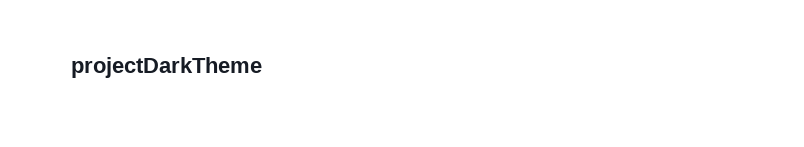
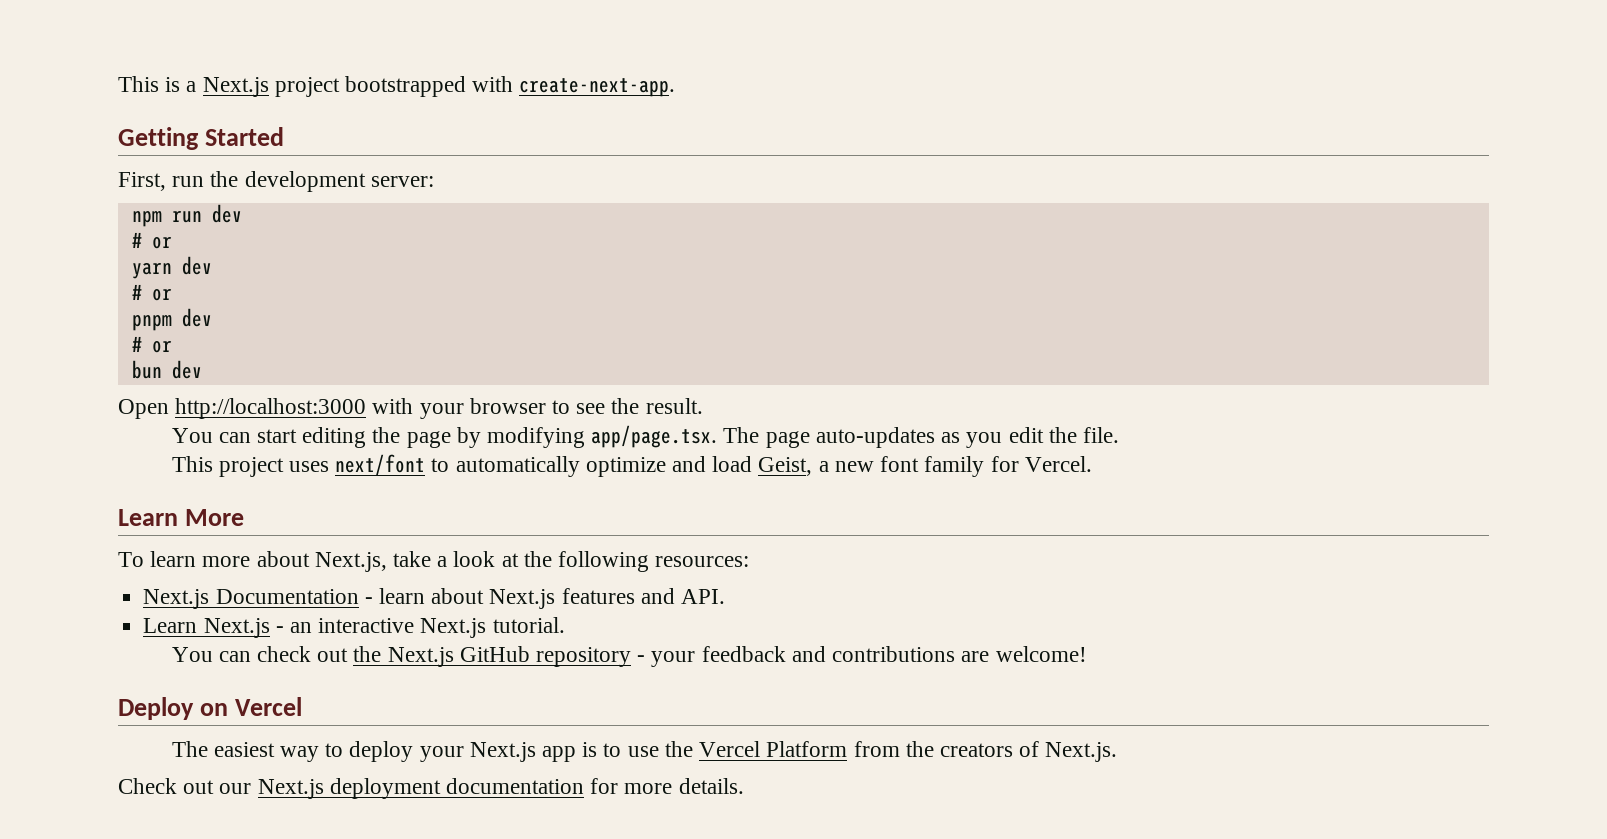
- projectDarkTheme
+ This is a Next.js project bootstrapped with create-next-app.
+ Getting Started
+ First, run the development server:
+ npm run dev
+ # or
+ yarn dev
+ # or
+ pnpm dev
+ # or
+ bun dev
+ Open http://localhost:3000 with your browser to see the result.
+ You can start editing the page by modifying app/page.tsx. The page auto-updates as you edit the file.
+ This project uses next/font to automatically optimize and load Geist, a new font family for Vercel.
+ Learn More
+ To learn more about Next.js, take a look at the following resources:
+ Next.js Documentation - learn about Next.js features and API.
+ Learn Next.js - an interactive Next.js tutorial.
+ You can check out the Next.js GitHub repository - your feedback and contributions are welcome!
+ Deploy on Vercel
+ The easiest way to deploy your Next.js app is to use the Vercel Platform from the creators of Next.js.
+ Check out our Next.js deployment documentation for more details.

